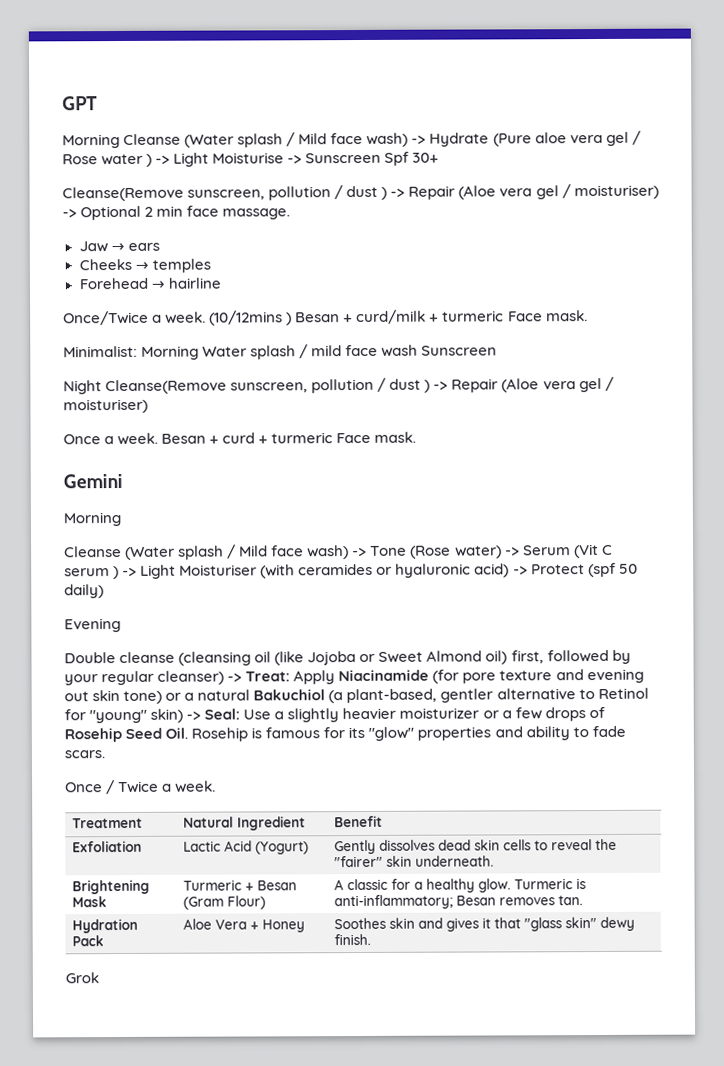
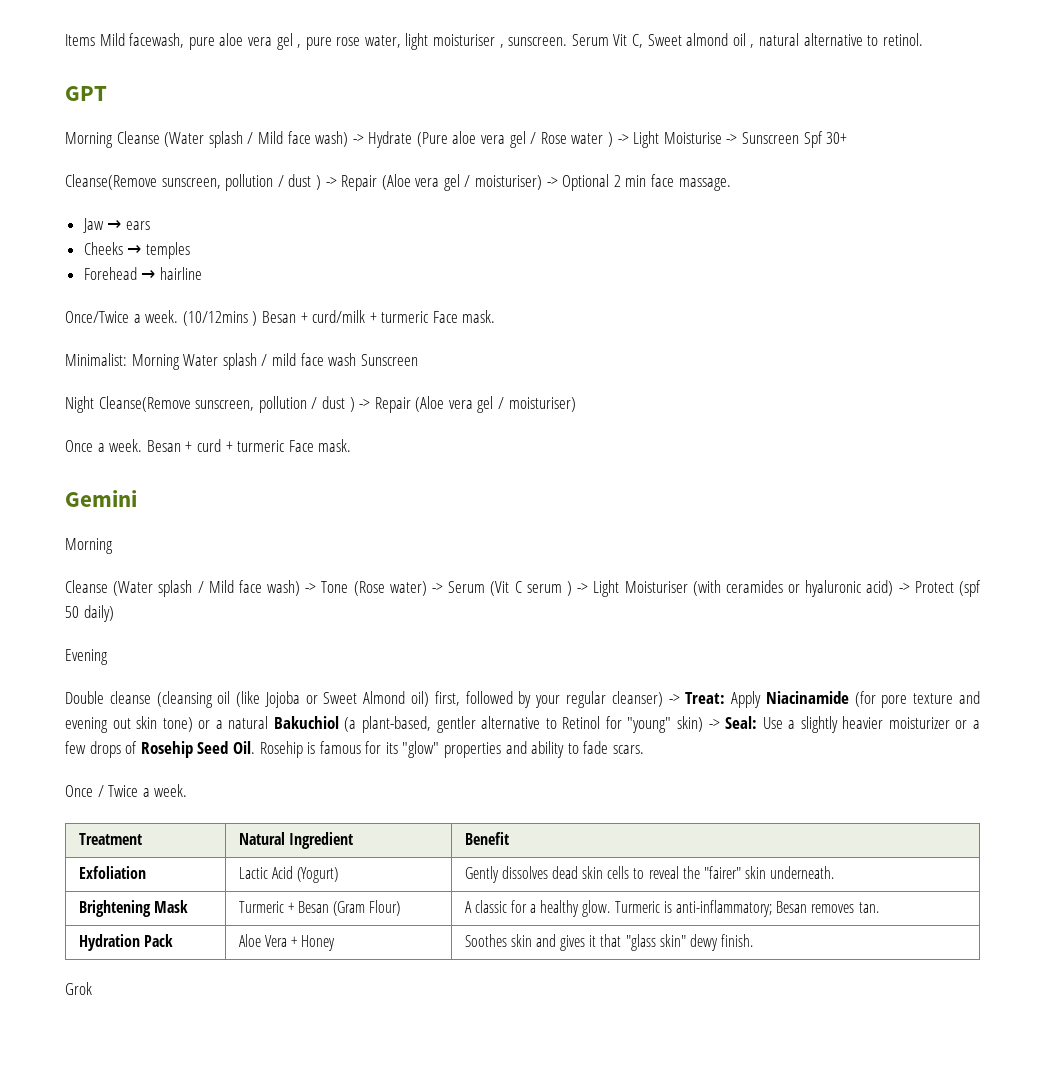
+ Items Mild facewash, pure aloe vera gel , pure rose water, light moisturiser , sunscreen. Serum Vit C, Sweet almond oil , natural alternative to retinol.

